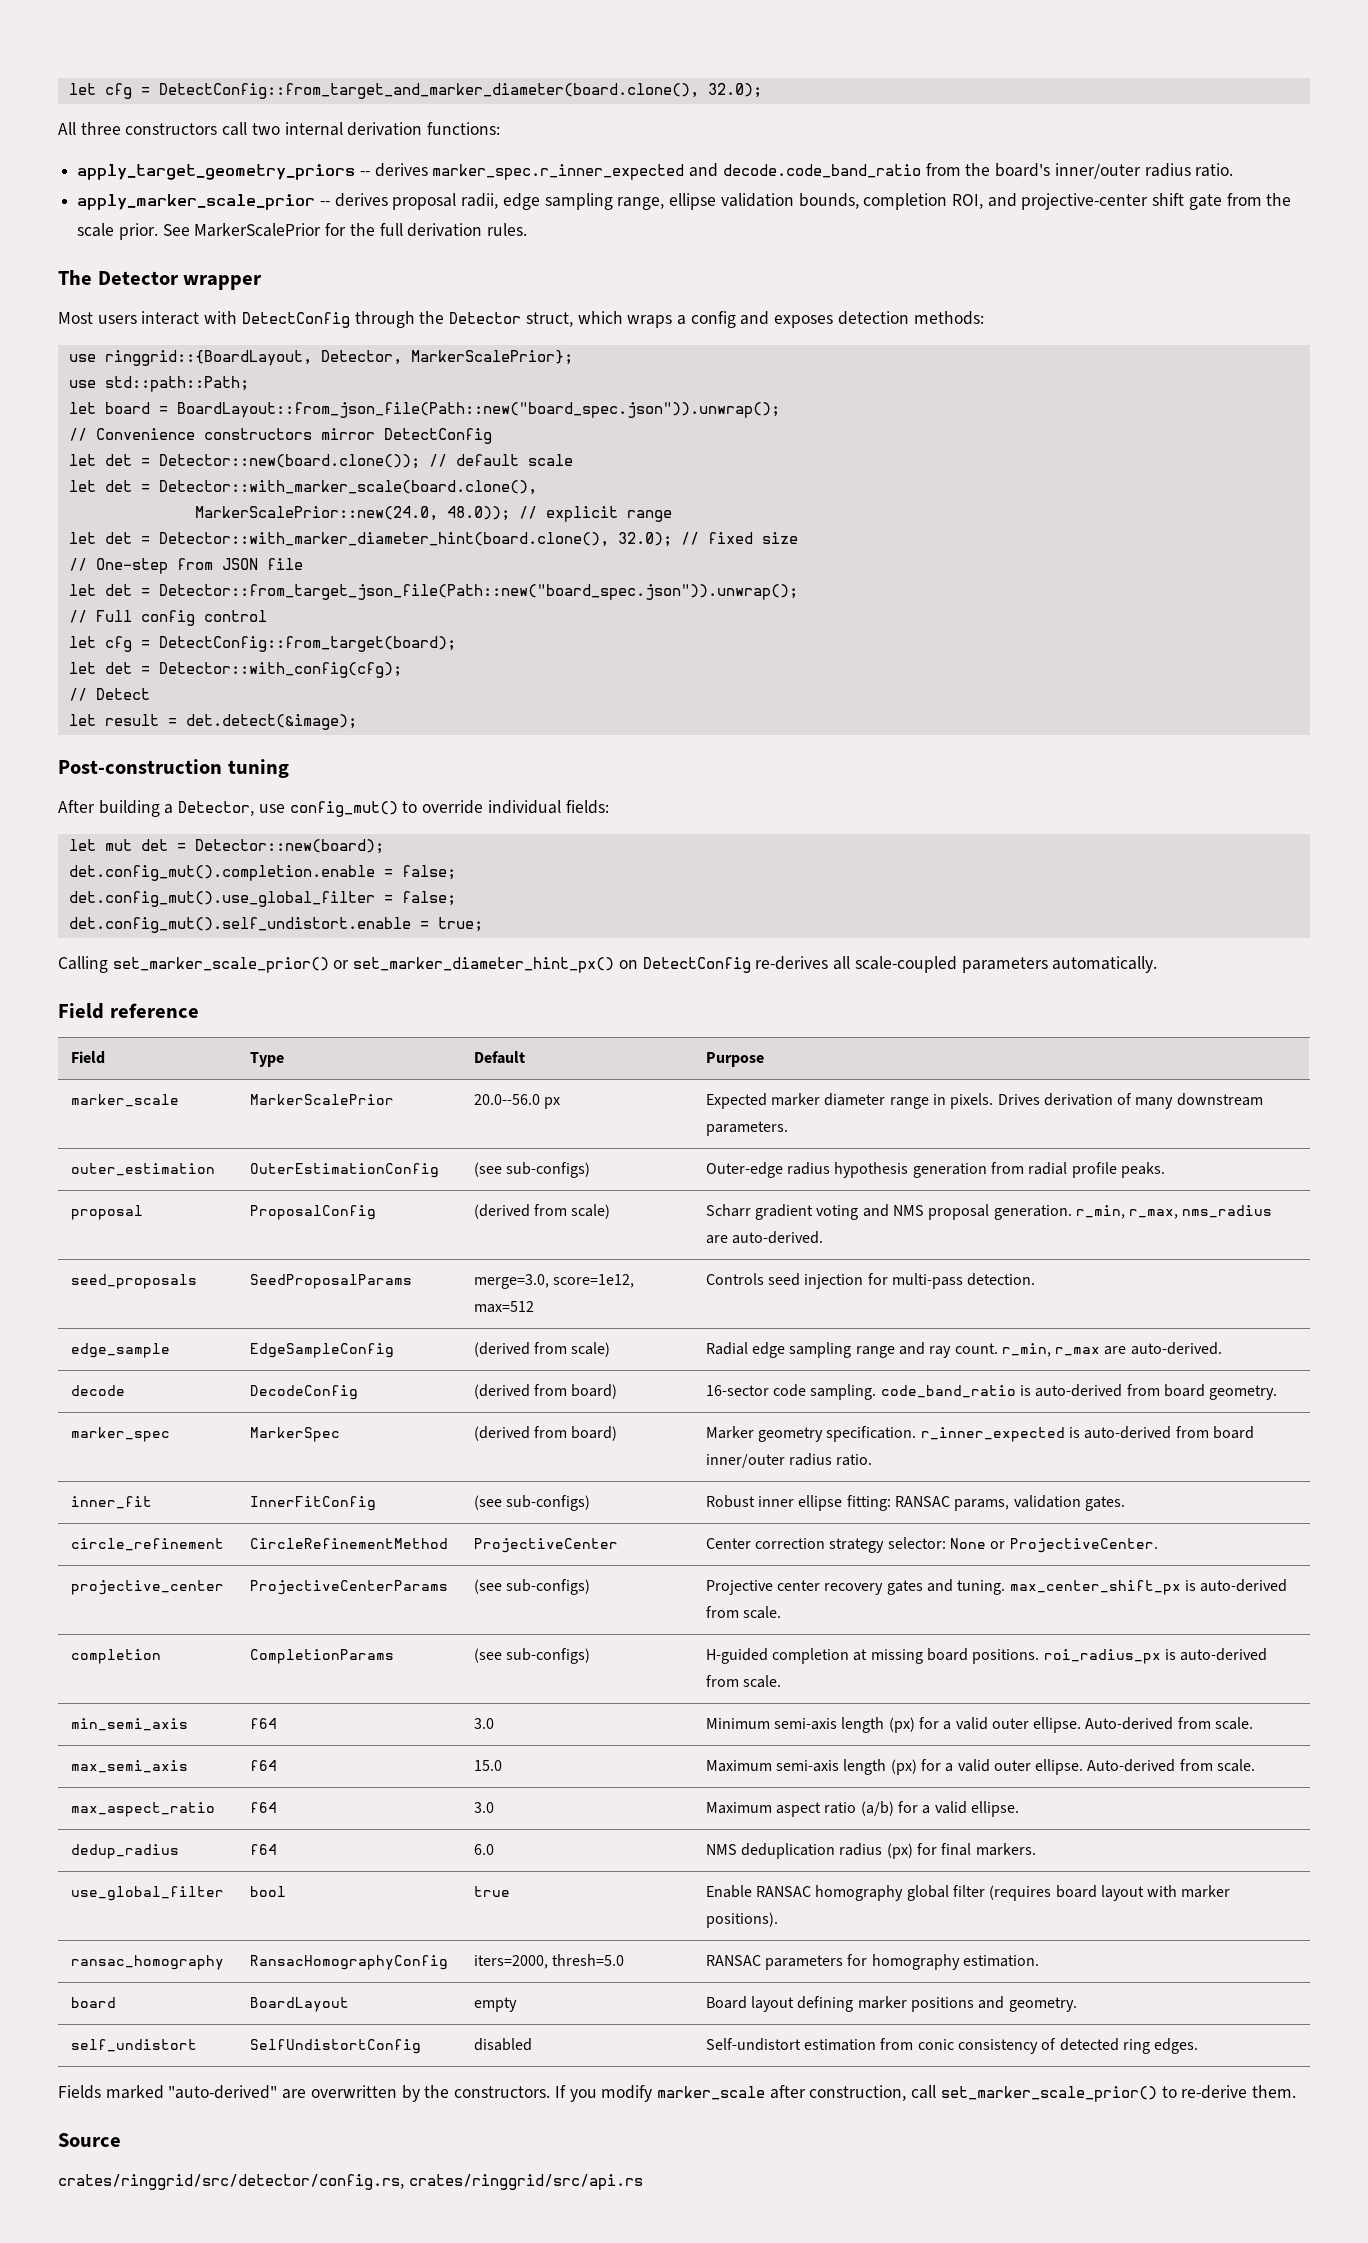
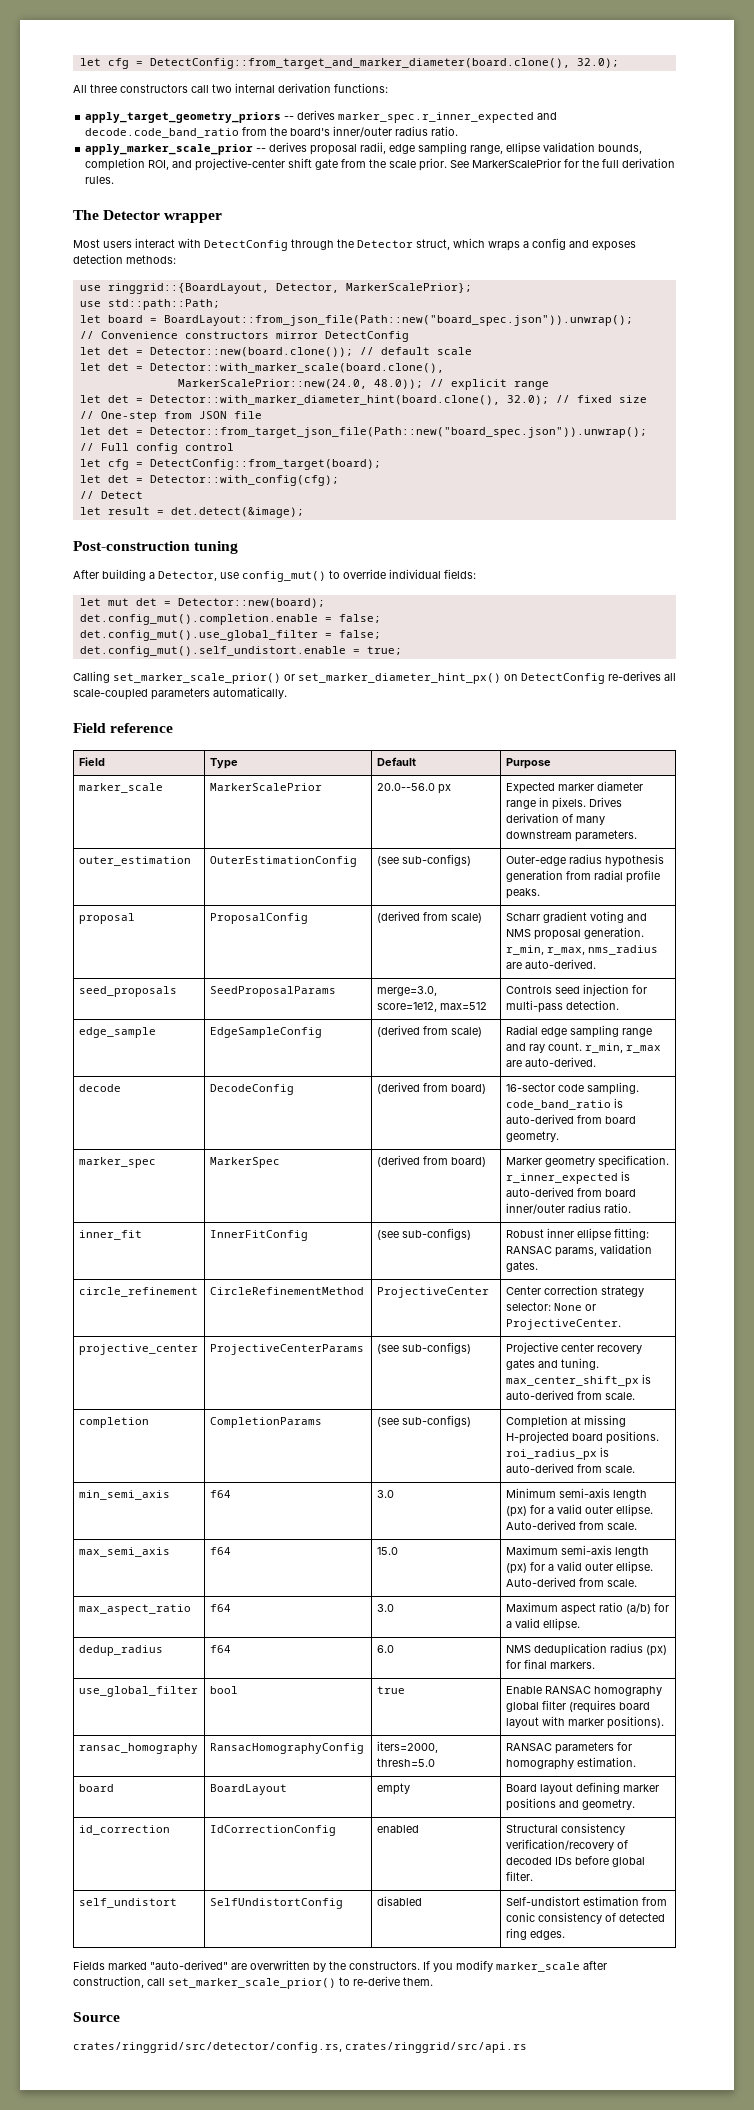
- completion | CompletionParams | (see sub-configs) | H-guided completion at missing board positions. roi_radius_px is auto-derived from scale.
+ completion | CompletionParams | (see sub-configs) | Completion at missing H-projected board positions. roi_radius_px is auto-derived from scale.
+ id_correction | IdCorrectionConfig | enabled | Structural consistency verification/recovery of decoded IDs before global filter.

